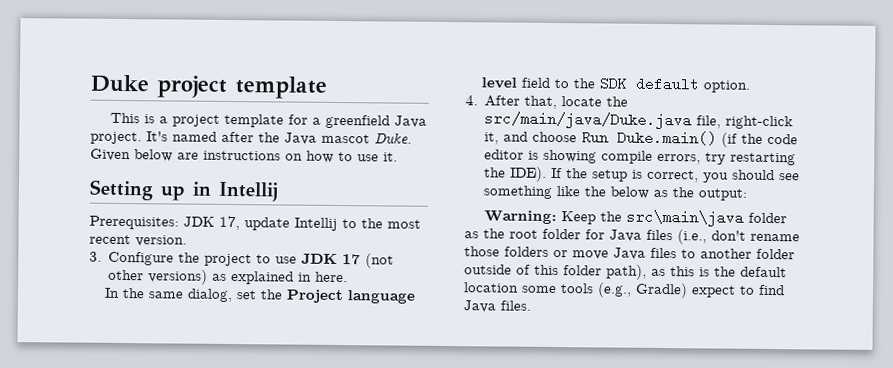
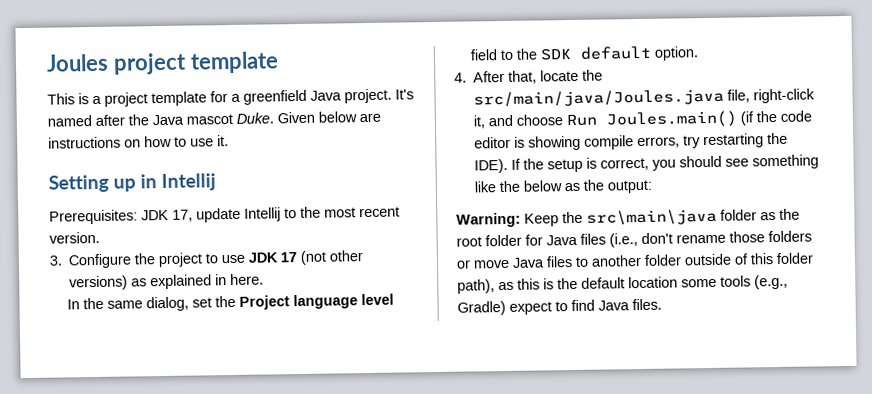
- Duke project template
+ Joules project template
- 4. After that, locate the src/main/java/Duke.java file, right-click it, and choose Run Duke.main() (if the code editor is showing compile errors, try restarting the IDE).
+ 4. After that, locate the src/main/java/Joules.java file, right-click it, and choose Run Joules.main() (if the code editor is showing compile errors, try restarting the IDE).

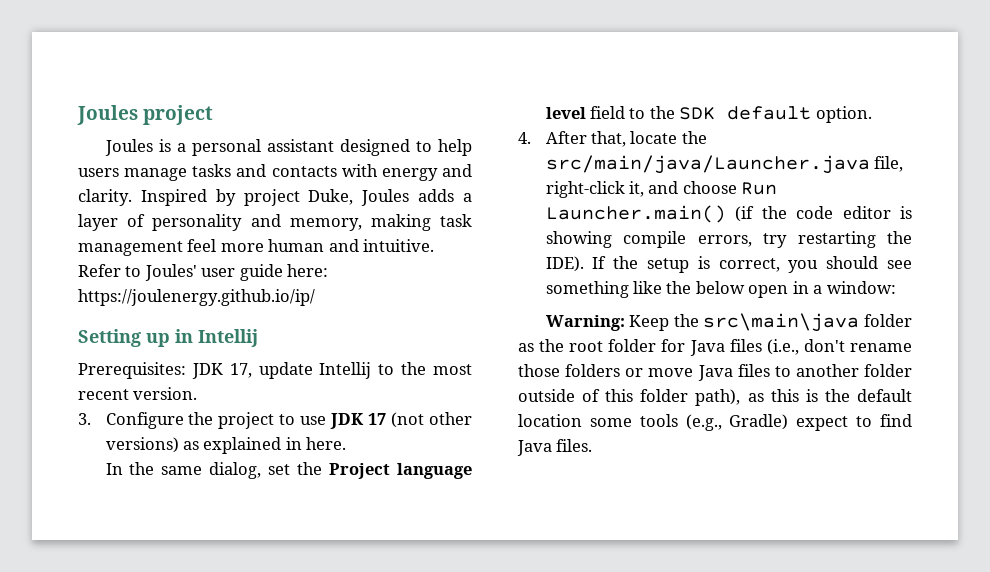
- Joules project template
- This is a project template for a greenfield Java project. It's named after the Java mascot Duke. Given below are instructions on how to use it.
+ Joules project
+ Joules is a personal assistant designed to help users manage tasks and contacts with energy and clarity. Inspired by project Duke, Joules adds a layer of personality and memory, making task management feel more human and intuitive. Refer to Joules' user guide here: https://joulenergy.github.io/ip/
- 4. After that, locate the src/main/java/Joules.java file, right-click it, and choose Run Joules.main() (if the code editor is showing compile errors, try restarting the IDE).
+ 4. After that, locate the src/main/java/Launcher.java file, right-click it, and choose Run Launcher.main() (if the code editor is showing compile errors, try restarting the IDE).
- If the setup is correct, you should see something like the below as the output:
+ If the setup is correct, you should see something like the below open in a window:

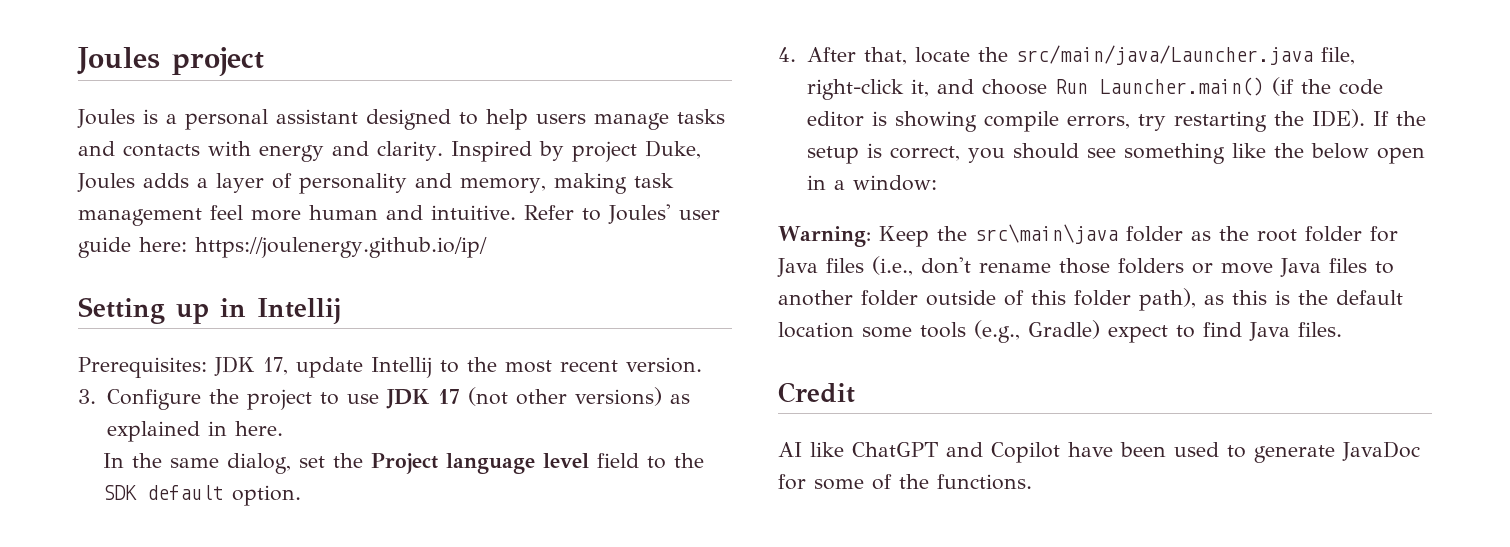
+ Credit
+ AI like ChatGPT and Copilot have been used to generate JavaDoc for some of the functions.

